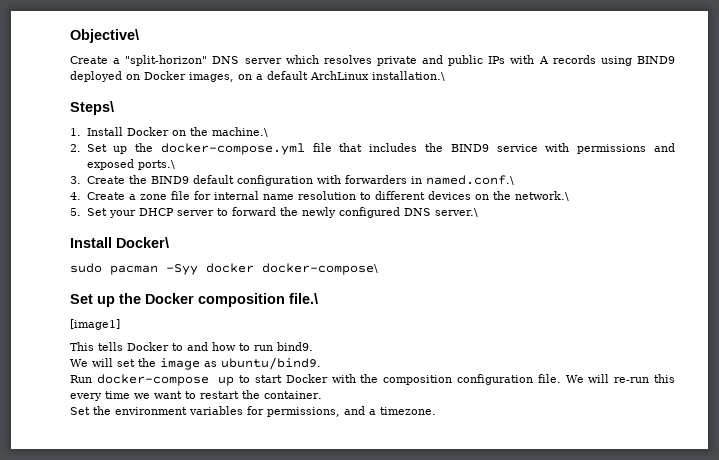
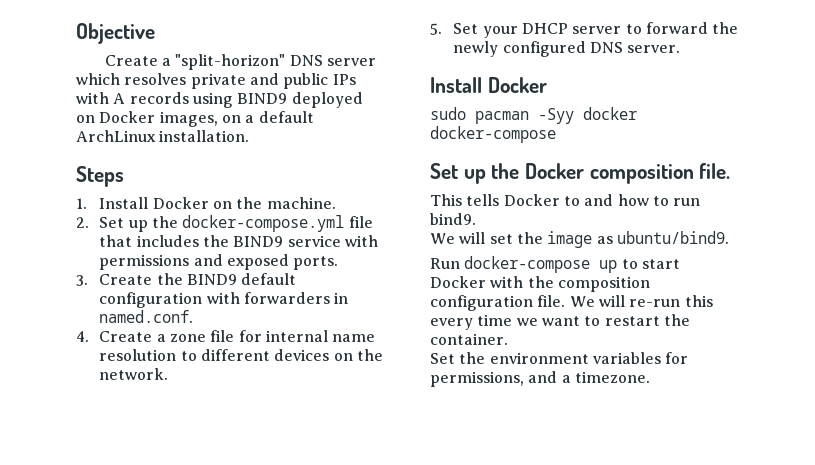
- Objective\
+ Objective
- Create a "split-horizon" DNS server which resolves private and public IPs with A records using BIND9 deployed on Docker images, on a default ArchLinux installation.\
- Steps\
+ Create a "split-horizon" DNS server which resolves private and public IPs with A records using BIND9 deployed on Docker images, on a default ArchLinux installation.
+ Steps
- 1. Install Docker on the machine.\
+ 1. Install Docker on the machine.
- 2. Set up the docker-compose.yml file that includes the BIND9 service with permissions and exposed ports.\
+ 2. Set up the docker-compose.yml file that includes the BIND9 service with permissions and exposed ports.
- 3. Create the BIND9 default configuration with forwarders in named.conf.\
+ 3. Create the BIND9 default configuration with forwarders in named.conf.
- 4. Create a zone file for internal name resolution to different devices on the network.\
+ 4. Create a zone file for internal name resolution to different devices on the network.
- 5. Set your DHCP server to forward the newly configured DNS server.\
- Install Docker\
+ 5. Set your DHCP server to forward the newly configured DNS server.
+ Install Docker
- sudo pacman -Syy docker docker-compose\
+ sudo pacman -Syy docker docker-compose
- Set up the Docker composition file.\
- [image1]
+ Set up the Docker composition file.

